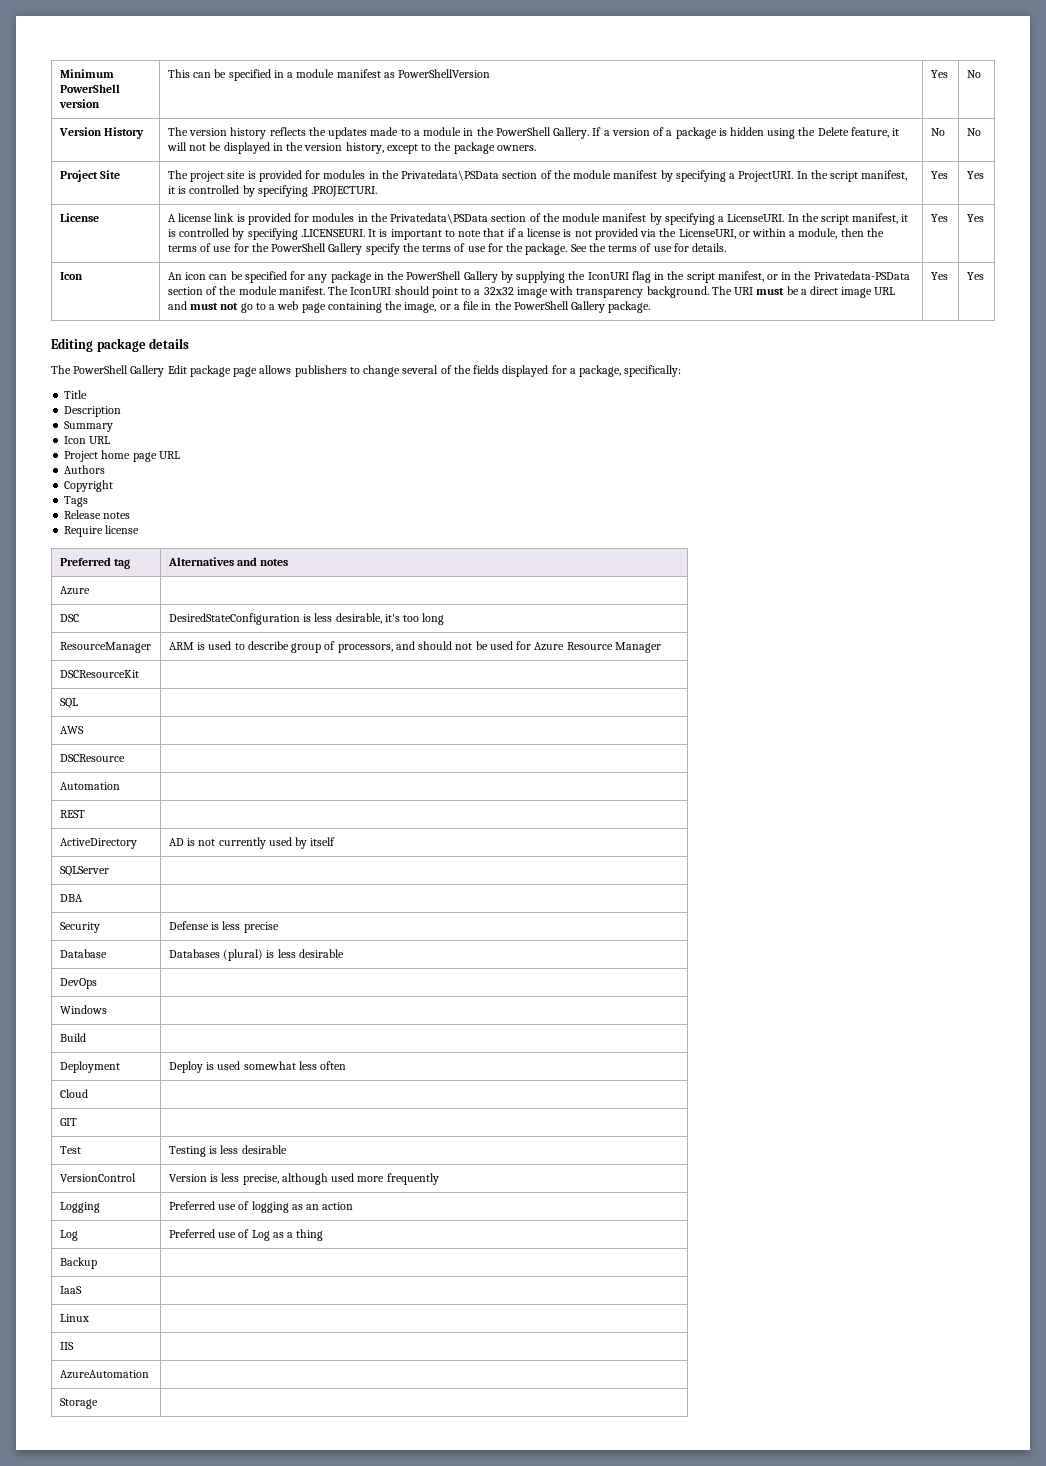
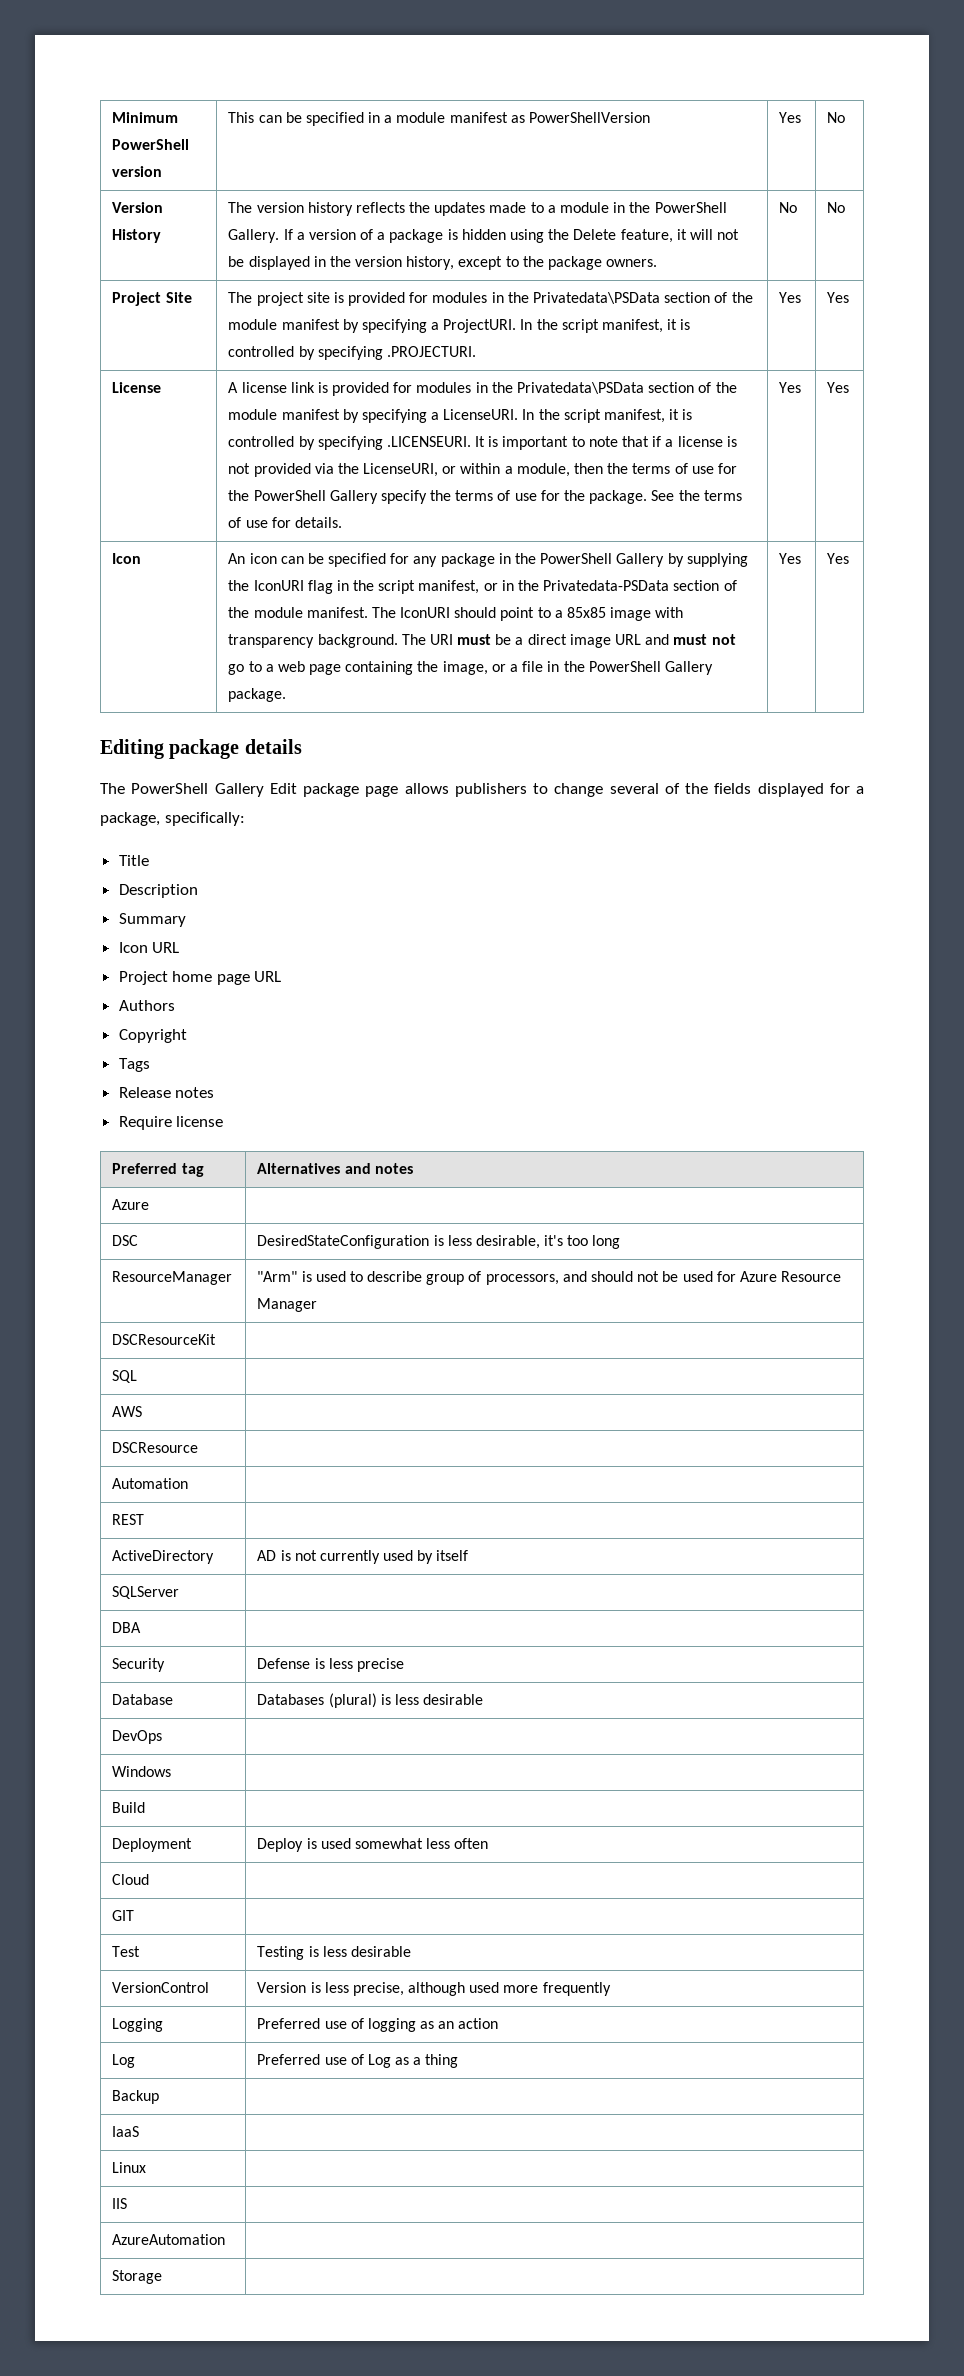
- The IconURI should point to a 32x32 image with transparency background.
+ The IconURI should point to a 85x85 image with transparency background.
- ResourceManager | ARM is used to describe group of processors, and should not be used for Azure Resource Manager
+ ResourceManager | "Arm" is used to describe group of processors, and should not be used for Azure Resource Manager

